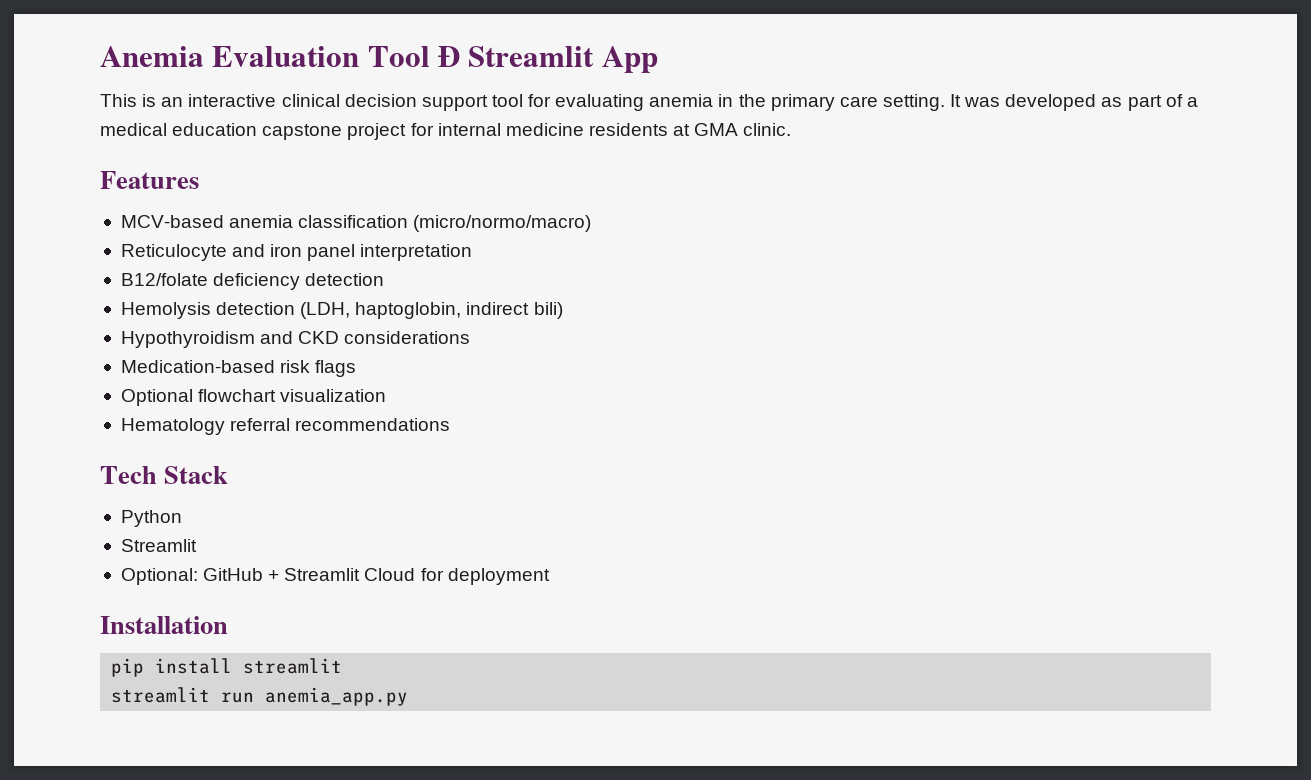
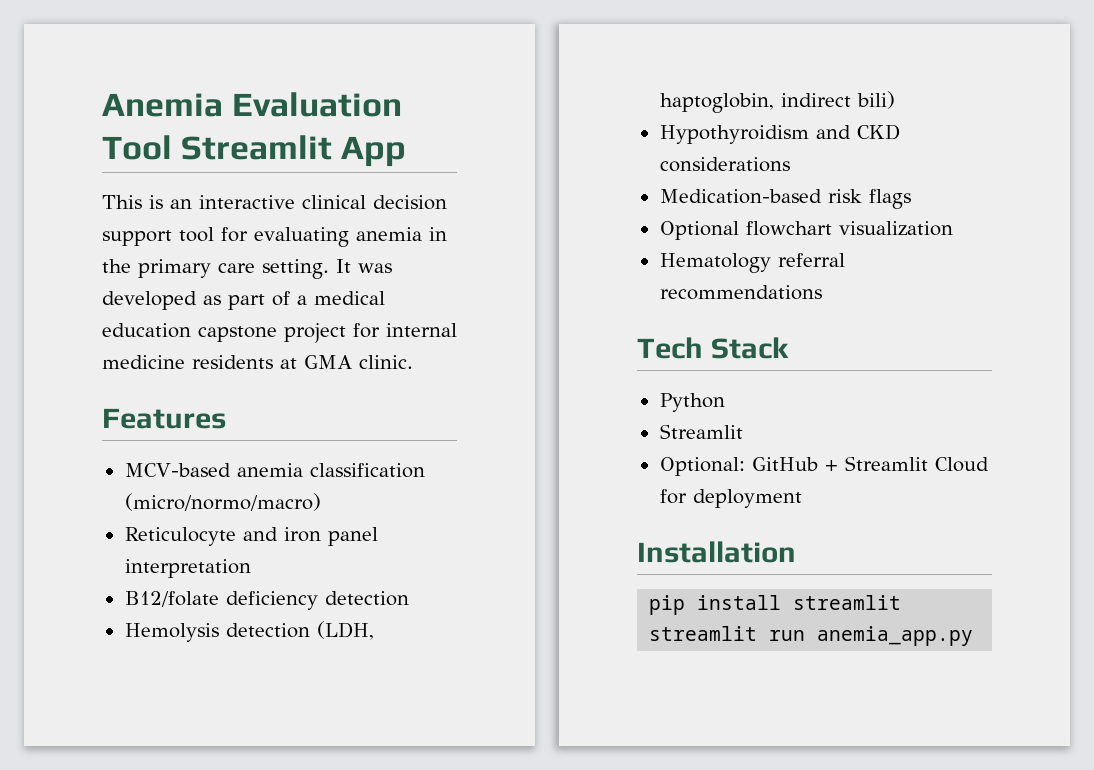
- Anemia Evaluation Tool Ð Streamlit App
+ Anemia Evaluation Tool Streamlit App

